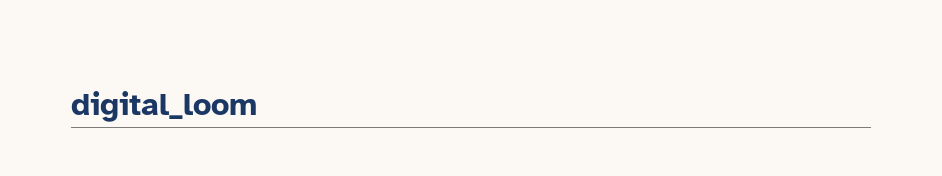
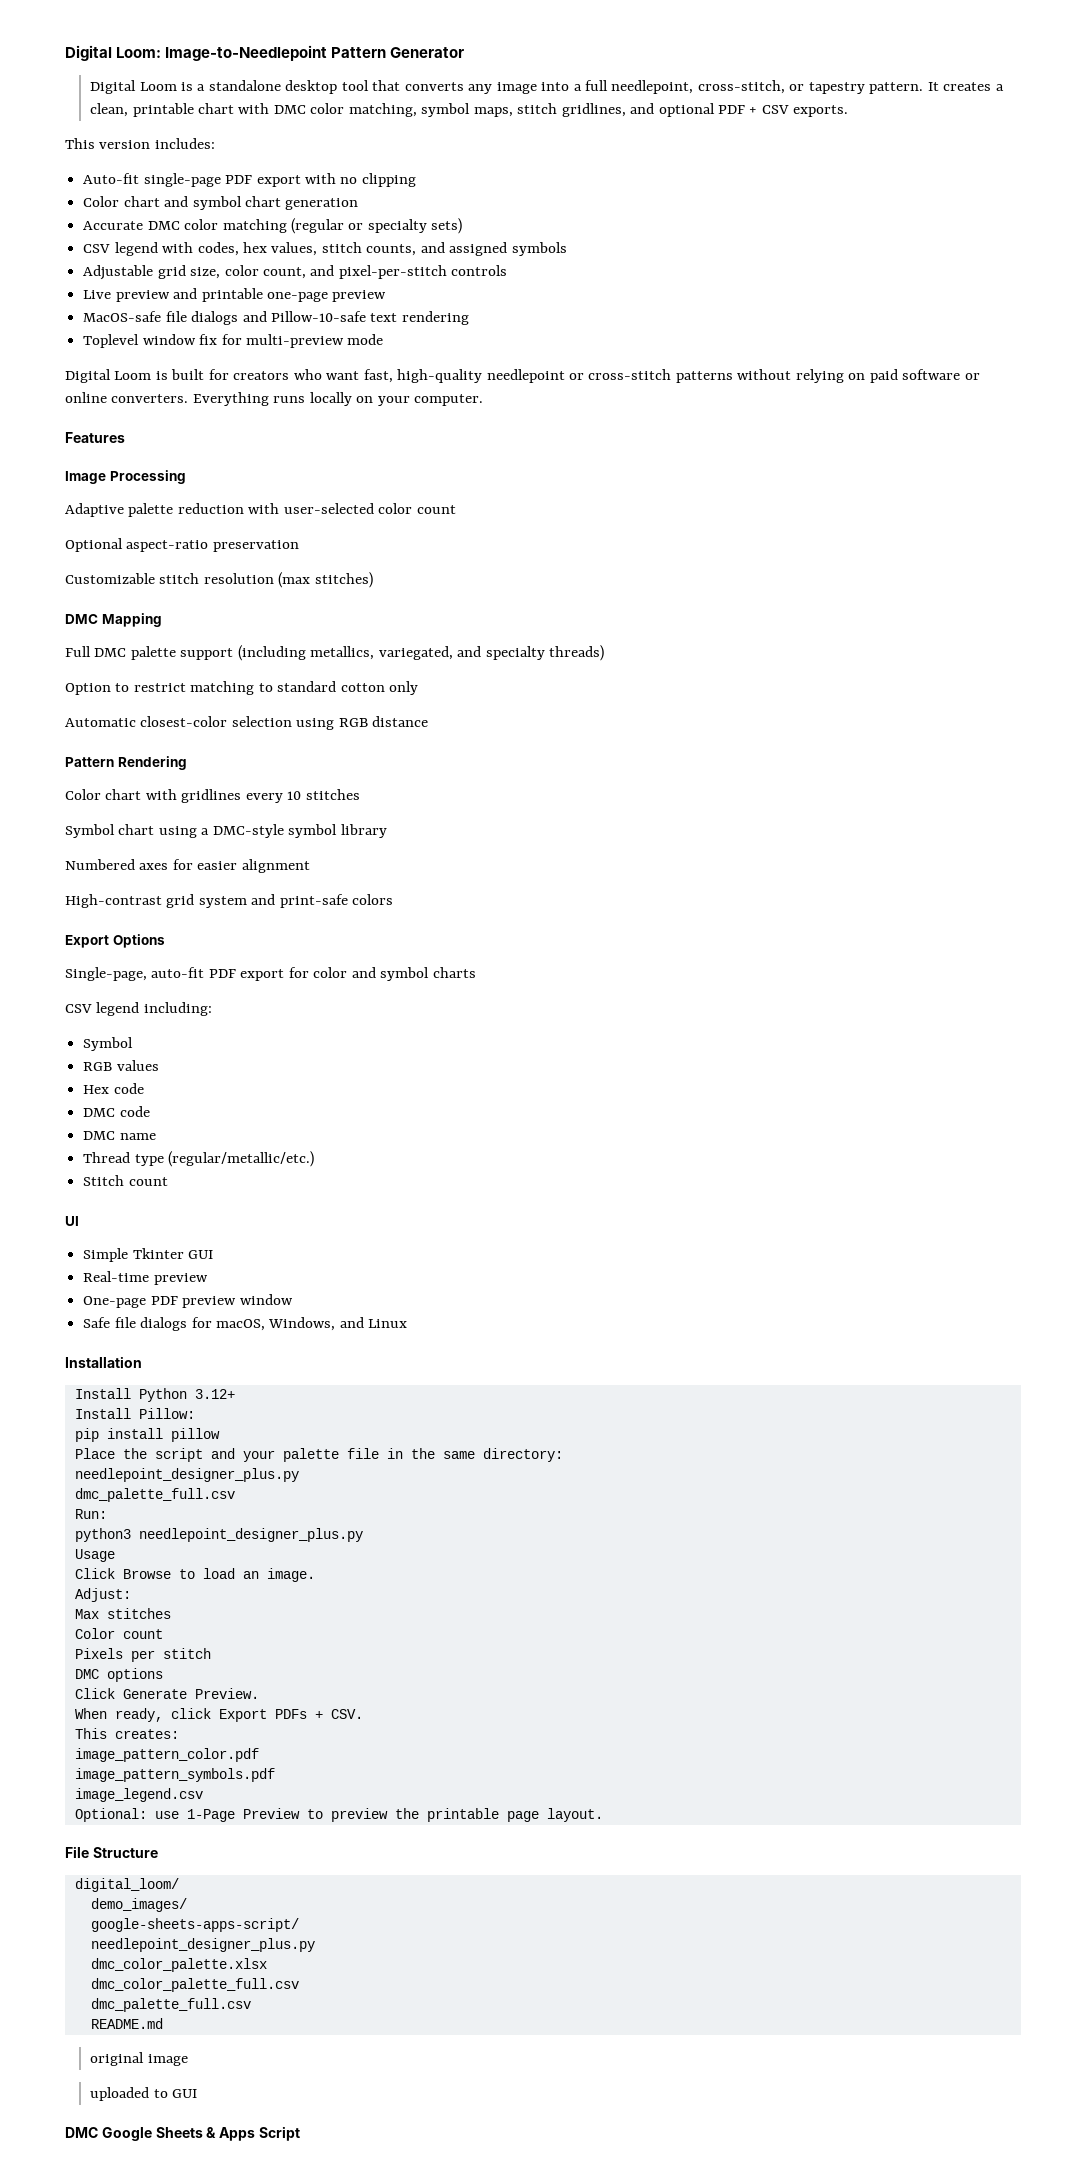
- digital_loom
+ Digital Loom: Image-to-Needlepoint Pattern Generator
+ Digital Loom is a standalone desktop tool that converts any image into a full needlepoint, cross-stitch, or tapestry pattern. It creates a clean, printable chart with DMC color matching, symbol maps, stitch gridlines, and optional PDF + CSV exports.
+ This version includes:
+ Auto-fit single-page PDF export with no clipping
+ Color chart and symbol chart generation
+ Accurate DMC color matching (regular or specialty sets)
+ CSV legend with codes, hex values, stitch counts, and assigned symbols
+ Adjustable grid size, color count, and pixel-per-stitch controls
+ Live preview and printable one-page preview
+ MacOS-safe file dialogs and Pillow-10-safe text rendering
+ Toplevel window fix for multi-preview mode
+ Digital Loom is built for creators who want fast, high-quality needlepoint or cross-stitch patterns without relying on paid software or online converters. Everything runs locally on your computer.
+ Features
+ Image Processing
+ Adaptive palette reduction with user-selected color count
+ Optional aspect-ratio preservation
+ Customizable stitch resolution (max stitches)
+ DMC Mapping
+ Full DMC palette support (including metallics, variegated, and specialty threads)
+ Option to restrict matching to standard cotton only
+ Automatic closest-color selection using RGB distance
+ Pattern Rendering
+ Color chart with gridlines every 10 stitches
+ Symbol chart using a DMC-style symbol library
+ Numbered axes for easier alignment
+ High-contrast grid system and print-safe colors
+ Export Options
+ Single-page, auto-fit PDF export for color and symbol charts
+ CSV legend including:
+ Symbol
+ RGB values
+ Hex code
+ DMC code
+ DMC name
+ Thread type (regular/metallic/etc.)
+ Stitch count
+ UI
+ Simple Tkinter GUI
+ Real-time preview
+ One-page PDF preview window
+ Safe file dialogs for macOS, Windows, and Linux
+ Installation
+ Install Python 3.12+
+ Install Pillow:
+ pip install pillow
+ Place the script and your palette file in the same directory:
+ needlepoint_designer_plus.py
+ dmc_palette_full.csv
+ Run:
+ python3 needlepoint_designer_plus.py
+ Usage
+ Click Browse to load an image.
+ Adjust:
+ Max stitches
+ Color count
+ Pixels per stitch
+ DMC options
+ Click Generate Preview.
+ When ready, click Export PDFs + CSV.
+ This creates:
+ image_pattern_color.pdf
+ image_pattern_symbols.pdf
+ image_legend.csv
+ Optional: use 1-Page Preview to preview the printable page layout.
+ File Structure
+ digital_loom/
+ demo_images/
+ google-sheets-apps-script/
+ needlepoint_designer_plus.py
+ dmc_color_palette.xlsx
+ dmc_color_palette_full.csv
+ dmc_palette_full.csv
+ README.md
+ original image
+ uploaded to GUI
+ DMC Google Sheets & Apps Script

